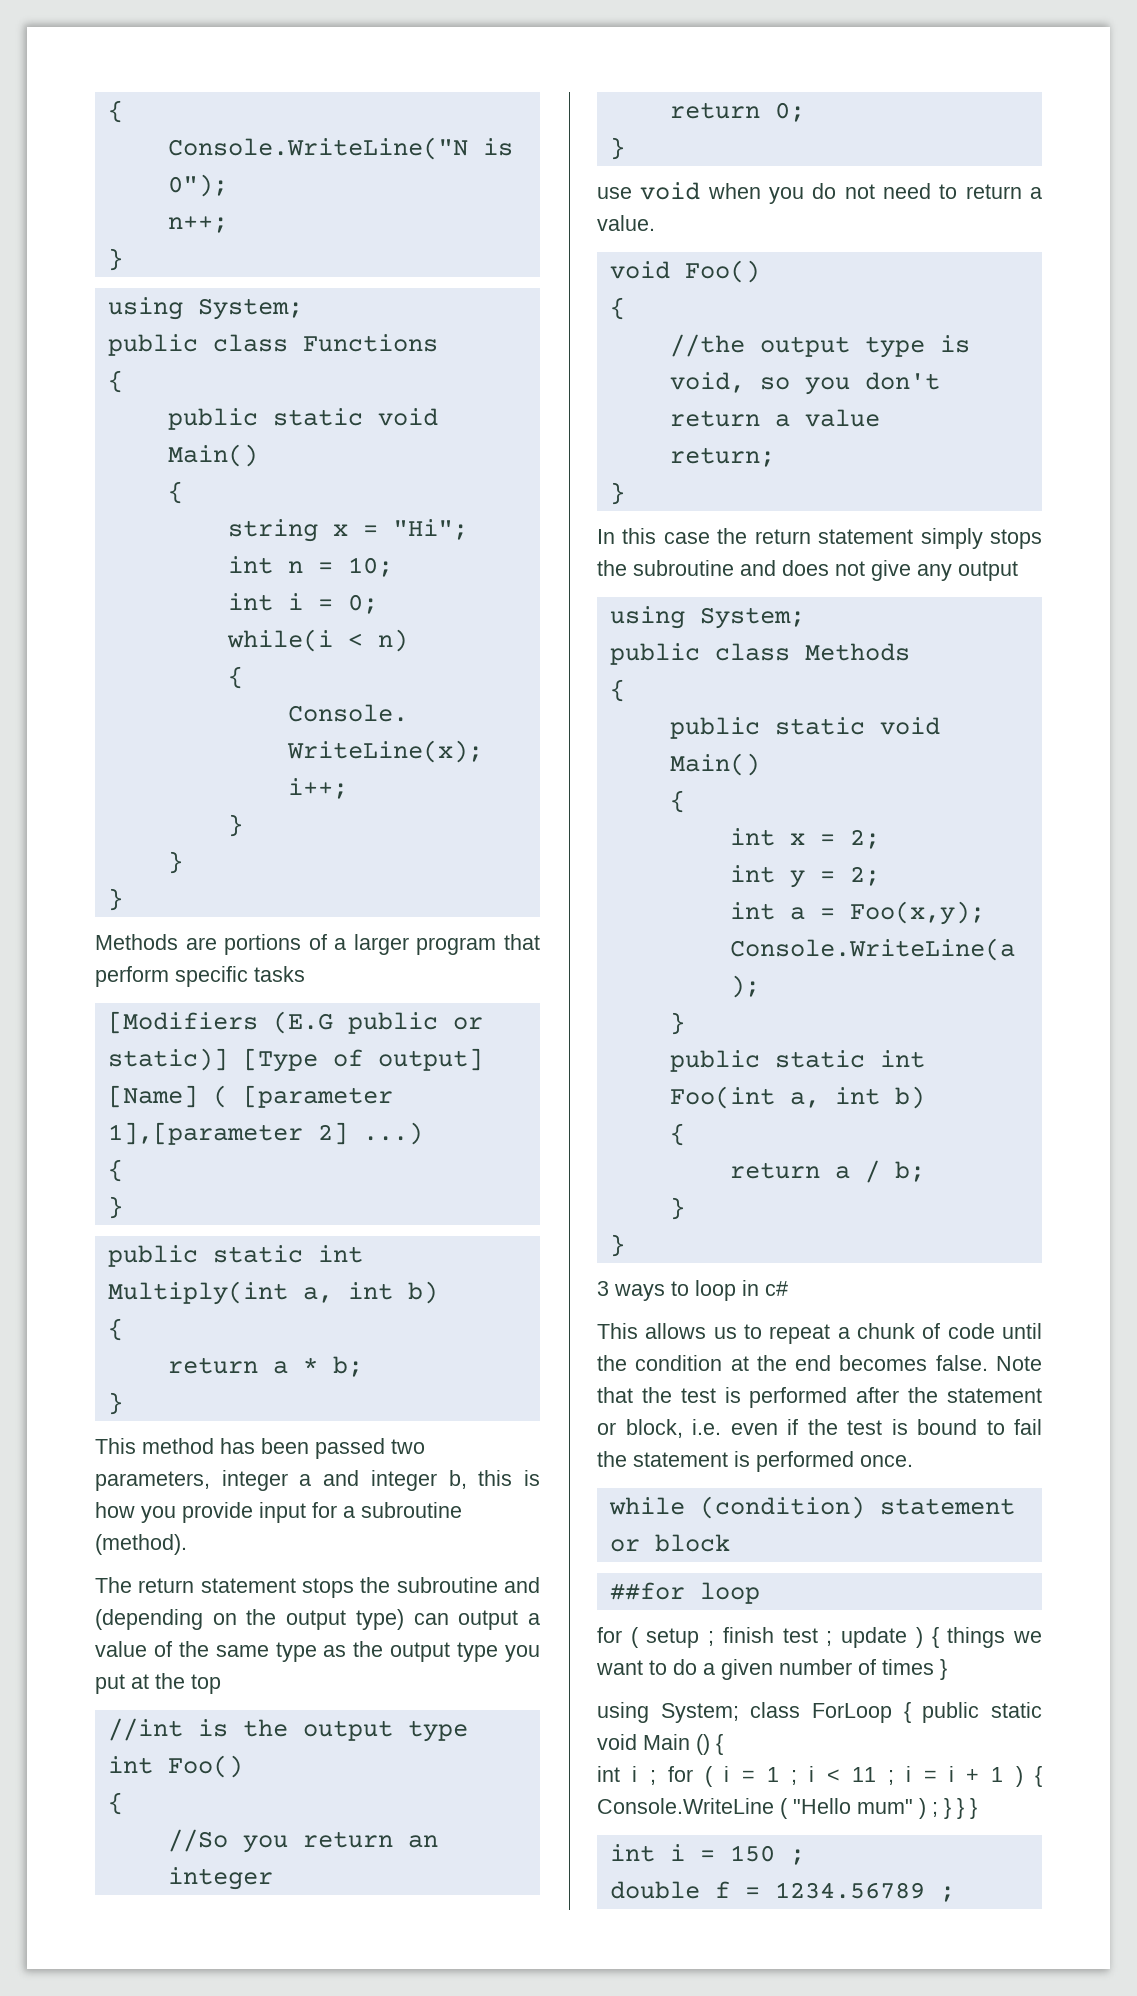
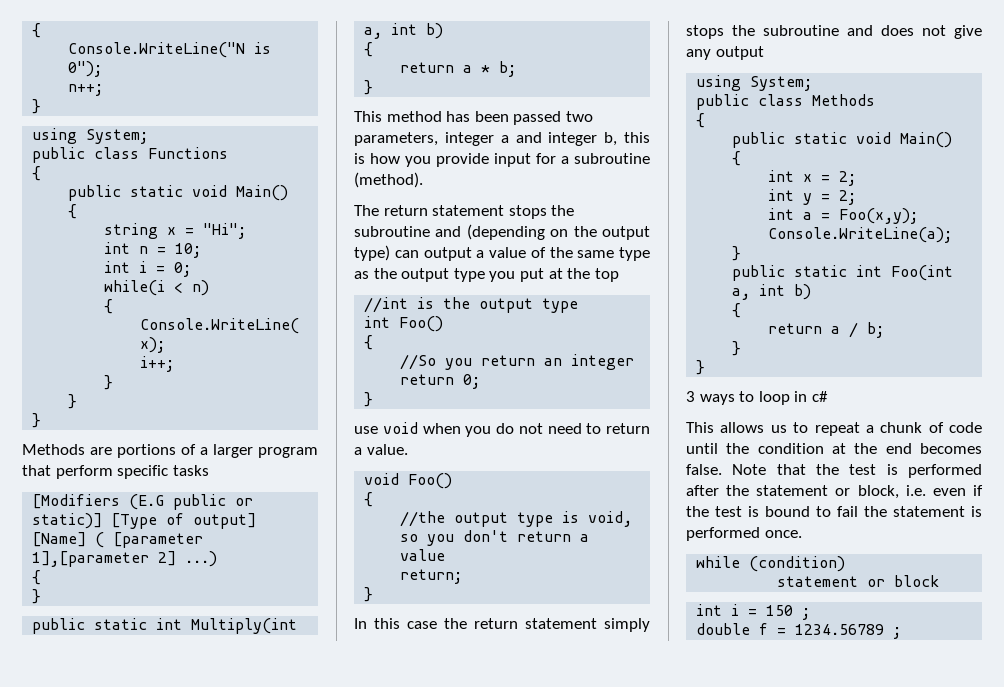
- while (condition) statement or block
+ while (condition)
+ statement or block
- ##for loop
- for ( setup ; finish test ; update ) { things we want to do a given number of times }
- using System; class ForLoop { public static void Main () {
- int i ; for ( i = 1 ; i < 11 ; i = i + 1 ) { Console.WriteLine ( "Hello mum" ) ; } } }

